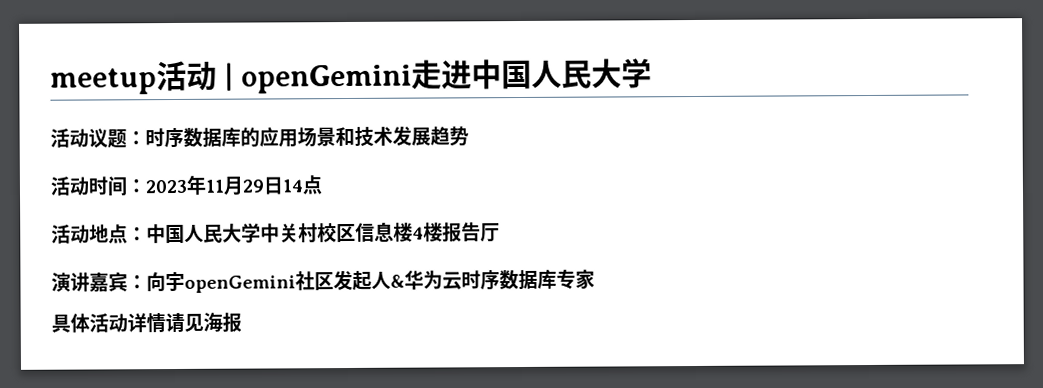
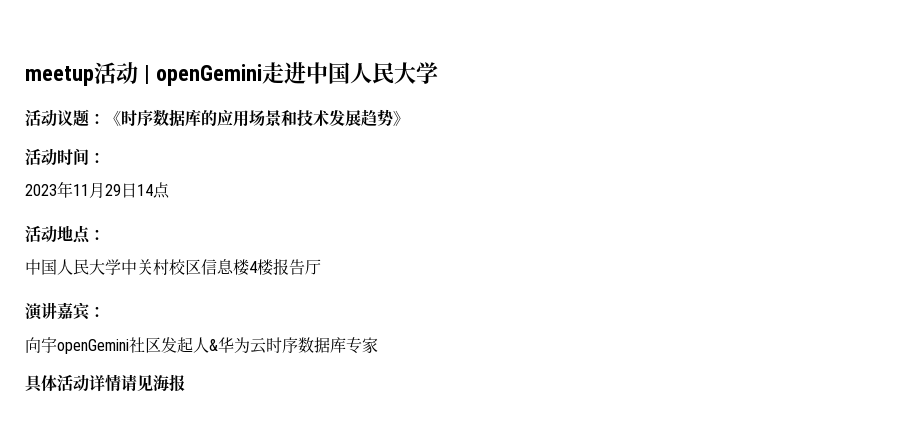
- 活动议题：时序数据库的应用场景和技术发展趋势
+ 活动议题：《时序数据库的应用场景和技术发展趋势》
- 活动时间：2023年11月29日14点
+ 活动时间：
+ 2023年11月29日14点
- 活动地点：中国人民大学中关村校区信息楼4楼报告厅
+ 活动地点：
+ 中国人民大学中关村校区信息楼4楼报告厅
- 演讲嘉宾：向宇openGemini社区发起人&华为云时序数据库专家
+ 演讲嘉宾：
+ 向宇openGemini社区发起人&华为云时序数据库专家

